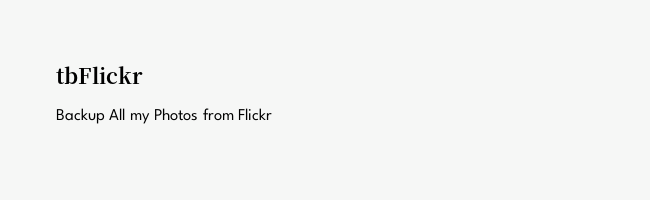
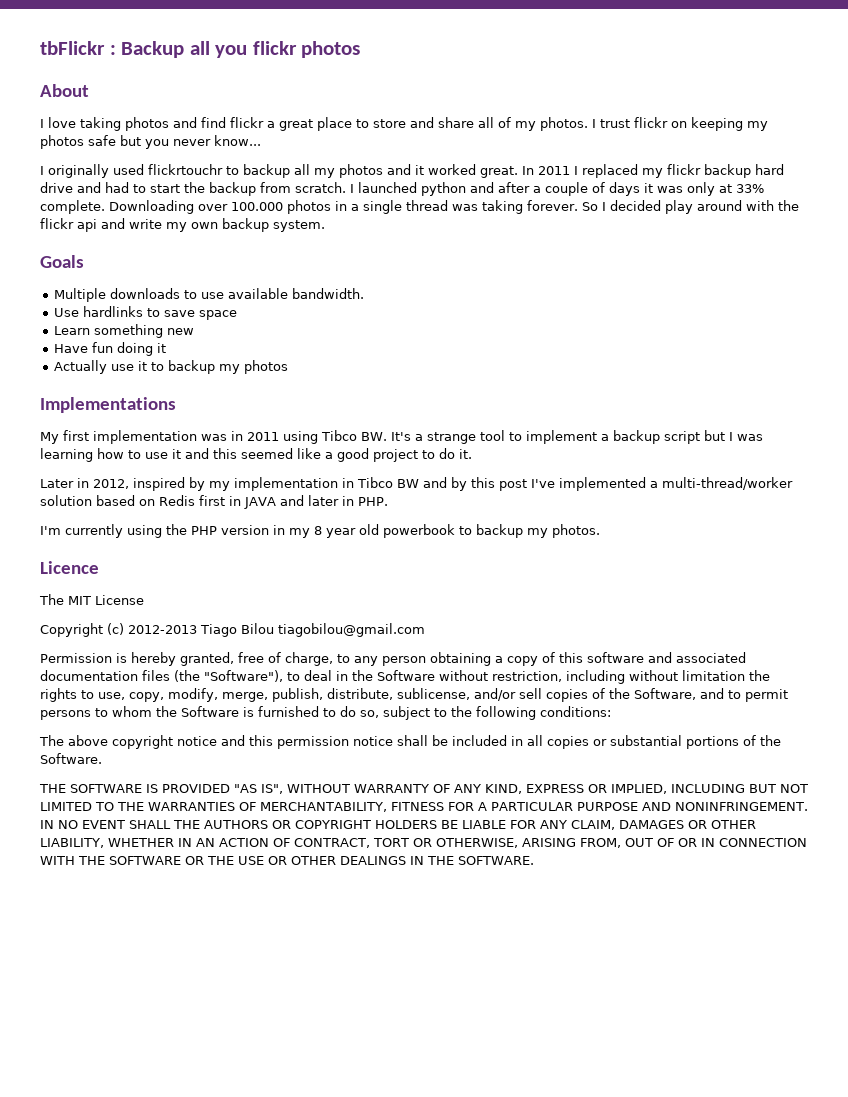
- tbFlickr
- Backup All my Photos from Flickr
+ tbFlickr : Backup all you flickr photos
+ About
+ I love taking photos and find flickr a great place to store and share all of my photos. I trust flickr on keeping my photos safe but you never know...
+ I originally used flickrtouchr to backup all my photos and it worked great. In 2011 I replaced my flickr backup hard drive and had to start the backup from scratch. I launched python and after a couple of days it was only at 33% complete. Downloading over 100.000 photos in a single thread was taking forever. So I decided play around with the flickr api and write my own backup system.
+ Goals
+ Multiple downloads to use available bandwidth.
+ Use hardlinks to save space
+ Learn something new
+ Have fun doing it
+ Actually use it to backup my photos
+ Implementations
+ My first implementation was in 2011 using Tibco BW. It's a strange tool to implement a backup script but I was learning how to use it and this seemed like a good project to do it.
+ Later in 2012, inspired by my implementation in Tibco BW and by this post I've implemented a multi-thread/worker solution based on Redis first in JAVA and later in PHP.
+ I'm currently using the PHP version in my 8 year old powerbook to backup my photos.
+ Licence
+ The MIT License
+ Copyright (c) 2012-2013 Tiago Bilou tiagobilou@gmail.com
+ Permission is hereby granted, free of charge, to any person obtaining a copy of this software and associated documentation files (the "Software"), to deal in the Software without restriction, including without limitation the rights to use, copy, modify, merge, publish, distribute, sublicense, and/or sell copies of the Software, and to permit persons to whom the Software is furnished to do so, subject to the following conditions:
+ The above copyright notice and this permission notice shall be included in all copies or substantial portions of the Software.
+ THE SOFTWARE IS PROVIDED "AS IS", WITHOUT WARRANTY OF ANY KIND, EXPRESS OR IMPLIED, INCLUDING BUT NOT LIMITED TO THE WARRANTIES OF MERCHANTABILITY, FITNESS FOR A PARTICULAR PURPOSE AND NONINFRINGEMENT. IN NO EVENT SHALL THE AUTHORS OR COPYRIGHT HOLDERS BE LIABLE FOR ANY CLAIM, DAMAGES OR OTHER LIABILITY, WHETHER IN AN ACTION OF CONTRACT, TORT OR OTHERWISE, ARISING FROM, OUT OF OR IN CONNECTION WITH THE SOFTWARE OR THE USE OR OTHER DEALINGS IN THE SOFTWARE.

